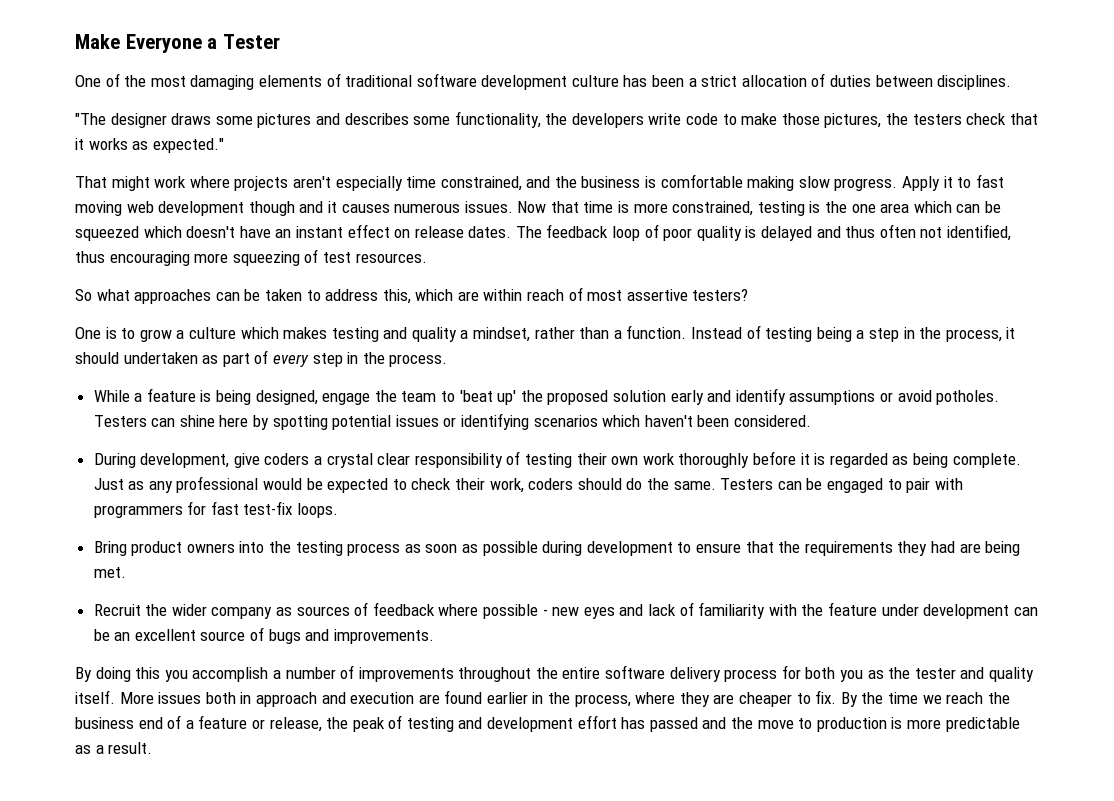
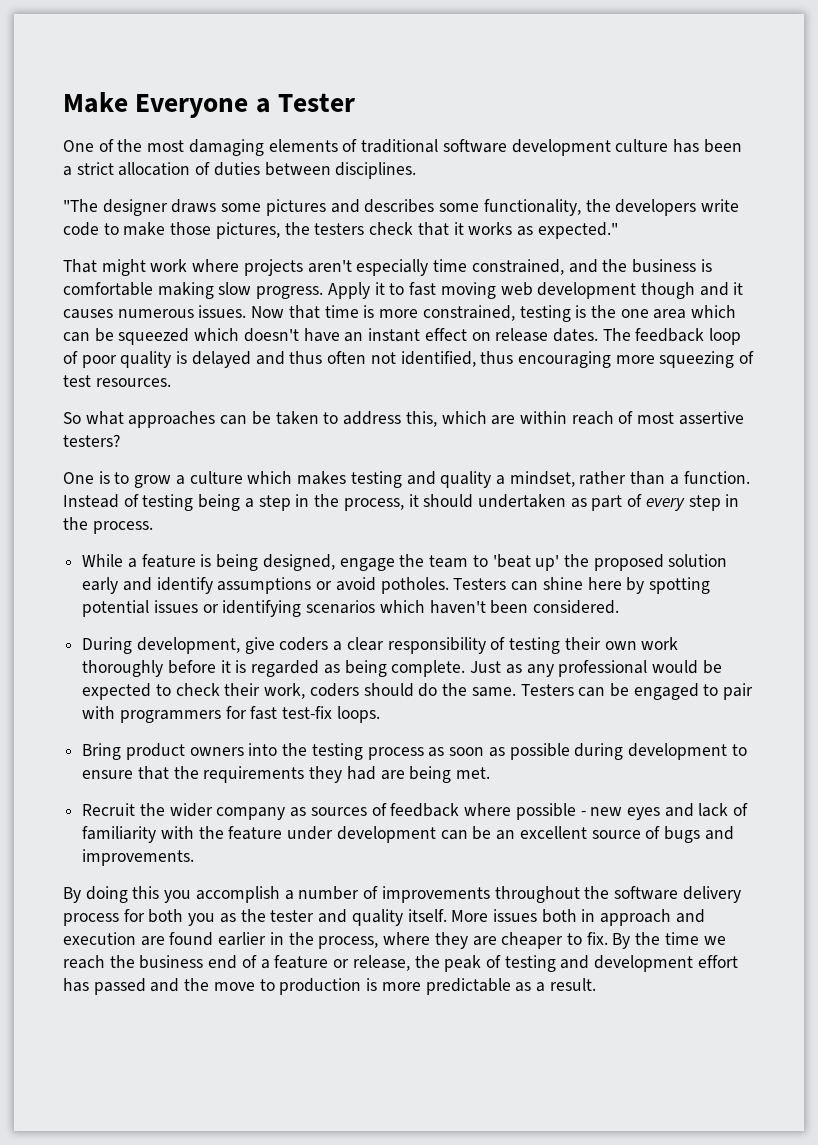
- During development, give coders a crystal clear responsibility of testing their own work thoroughly before it is regarded as being complete.
+ During development, give coders a clear responsibility of testing their own work thoroughly before it is regarded as being complete.
- By doing this you accomplish a number of improvements throughout the entire software delivery process for both you as the tester and quality itself.
+ By doing this you accomplish a number of improvements throughout the software delivery process for both you as the tester and quality itself.

